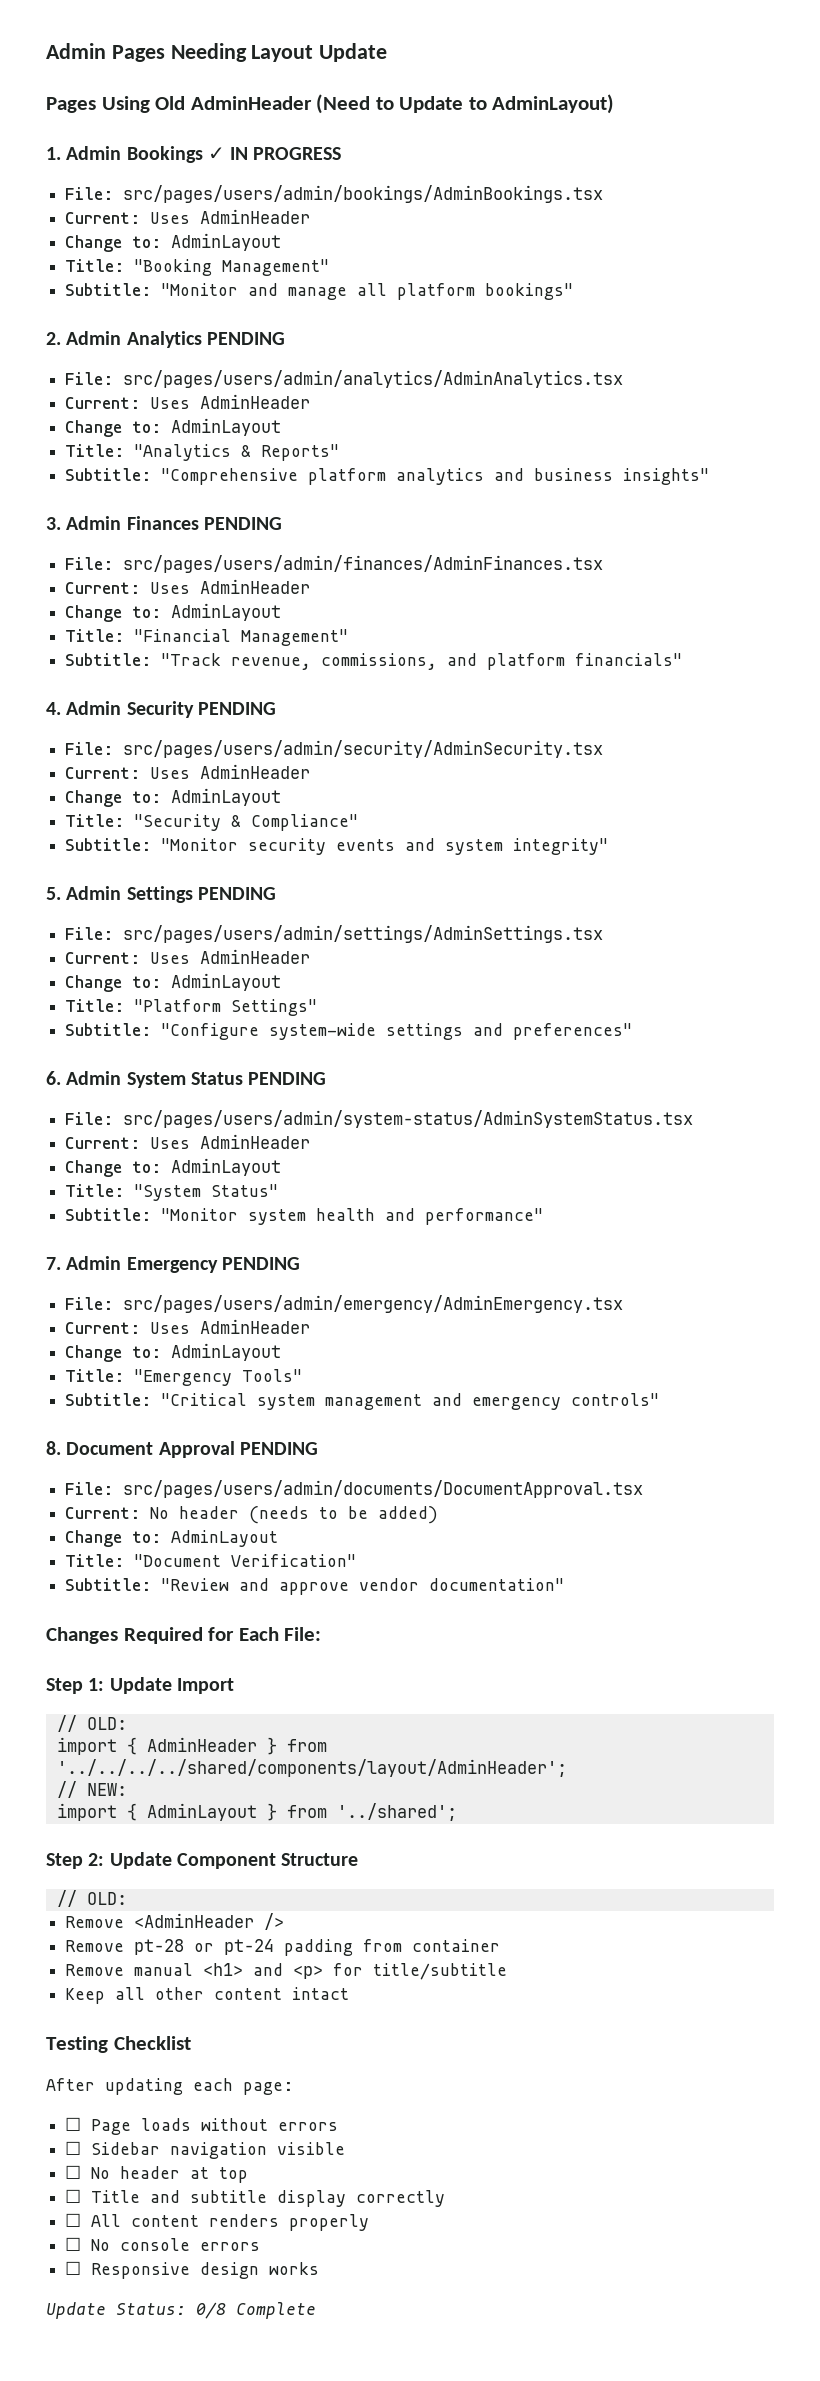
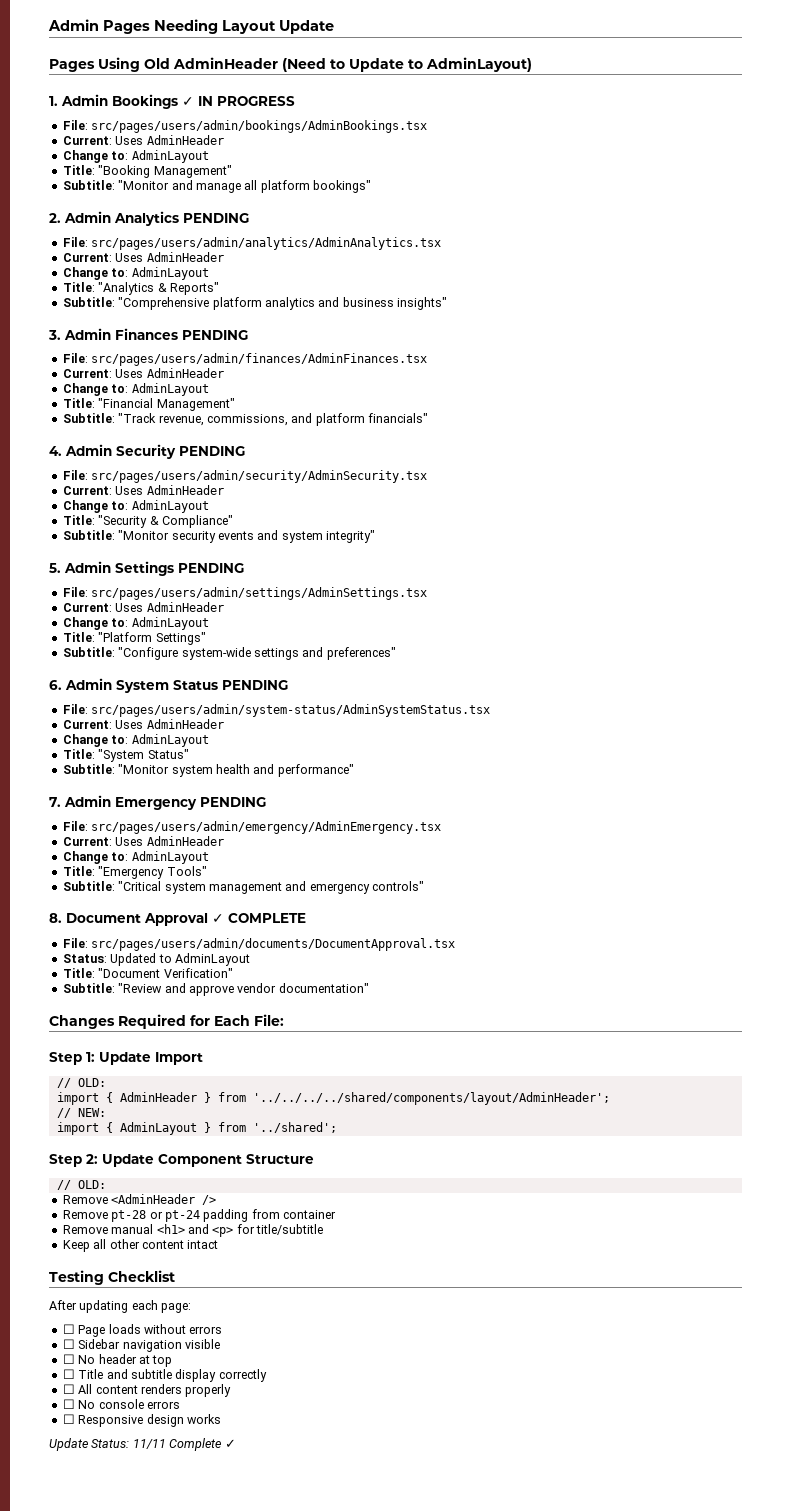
- 8. Document Approval PENDING
+ 8. Document Approval ✓ COMPLETE
- Current: No header (needs to be added)
- Change to: AdminLayout
+ Status: Updated to AdminLayout
- Update Status: 0/8 Complete
+ Update Status: 11/11 Complete ✓

